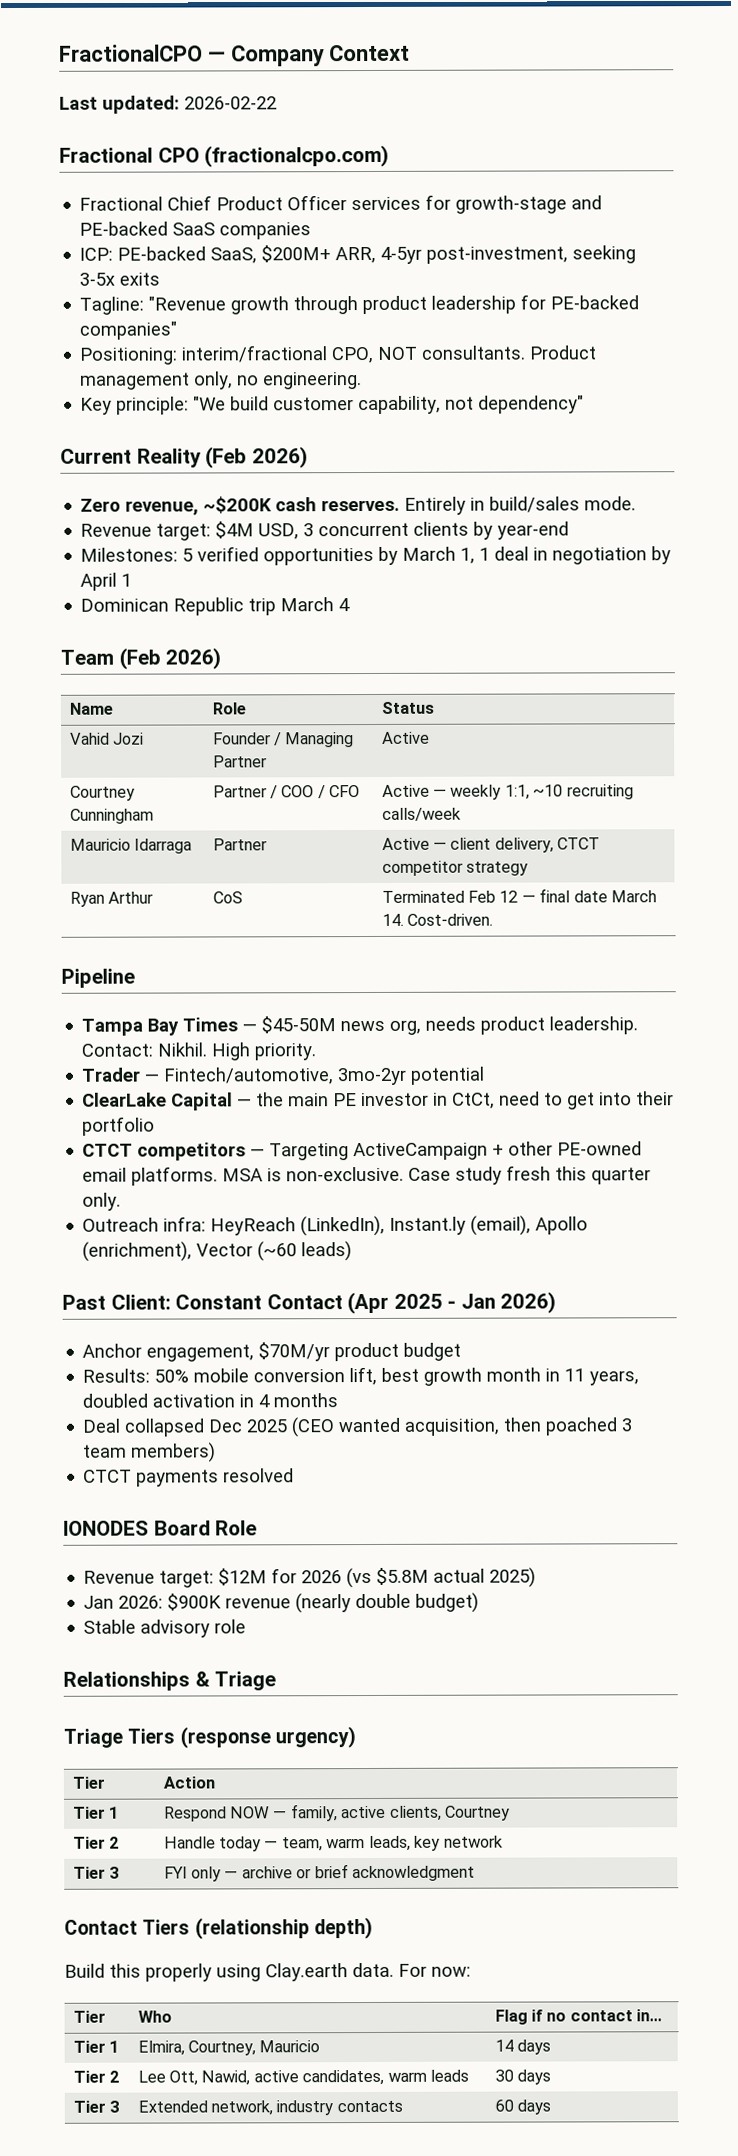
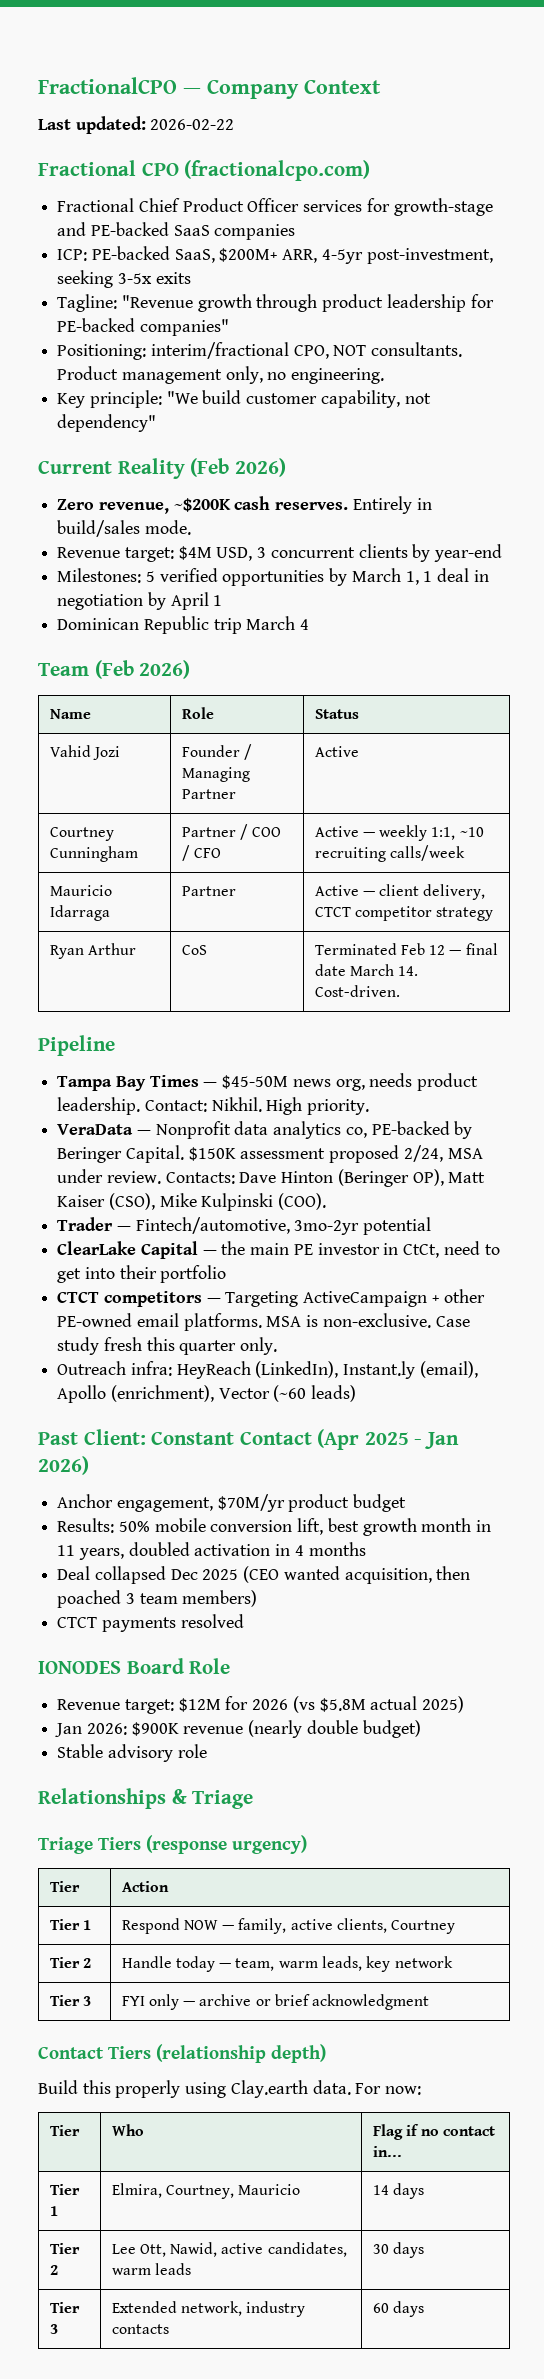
+ VeraData — Nonprofit data analytics co, PE-backed by Beringer Capital. $150K assessment proposed 2/24, MSA under review. Contacts: Dave Hinton (Beringer OP), Matt Kaiser (CSO), Mike Kulpinski (COO).

